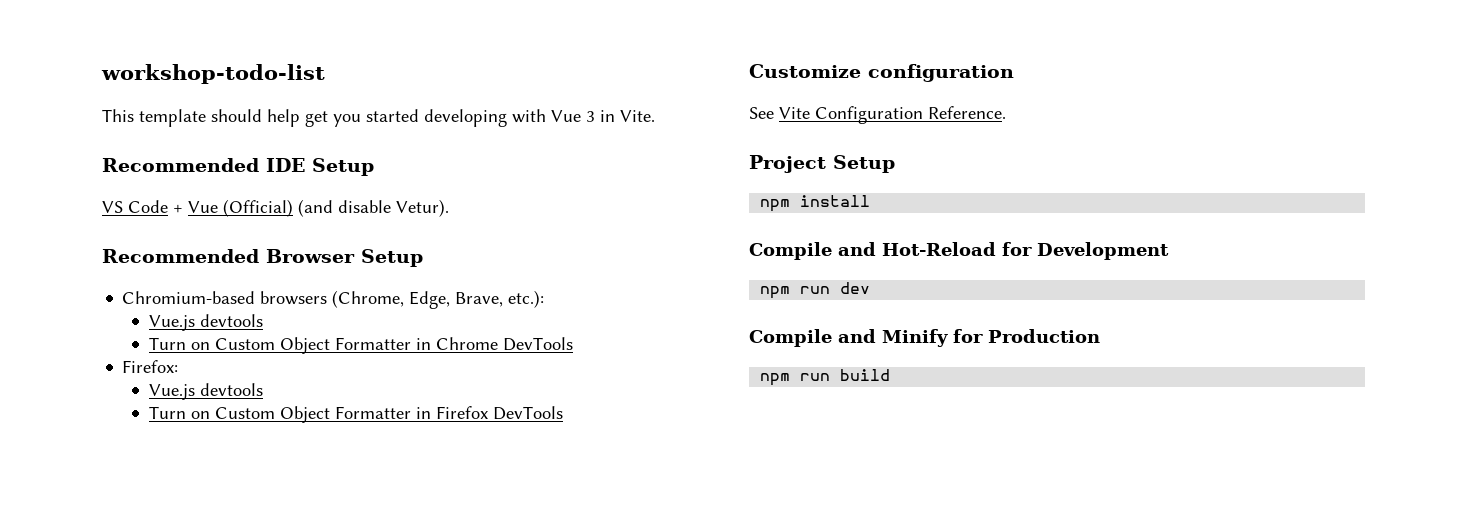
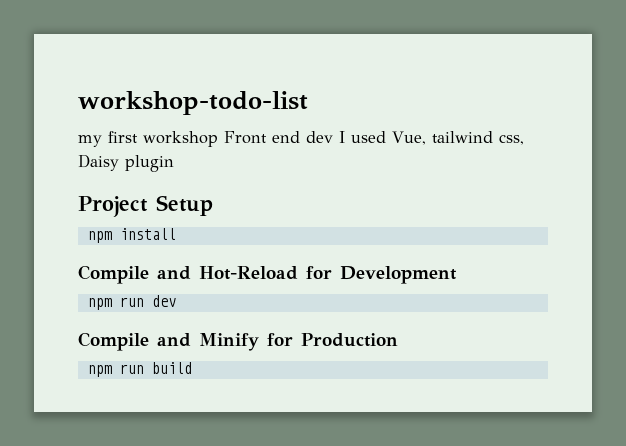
- This template should help get you started developing with Vue 3 in Vite.
- Recommended IDE Setup
- VS Code + Vue (Official) (and disable Vetur).
- Recommended Browser Setup
- Chromium-based browsers (Chrome, Edge, Brave, etc.):
- Vue.js devtools
- Turn on Custom Object Formatter in Chrome DevTools
- Firefox:
- Vue.js devtools
- Turn on Custom Object Formatter in Firefox DevTools
- Customize configuration
- See Vite Configuration Reference.
+ my first workshop Front end dev I used Vue, tailwind css, Daisy plugin

